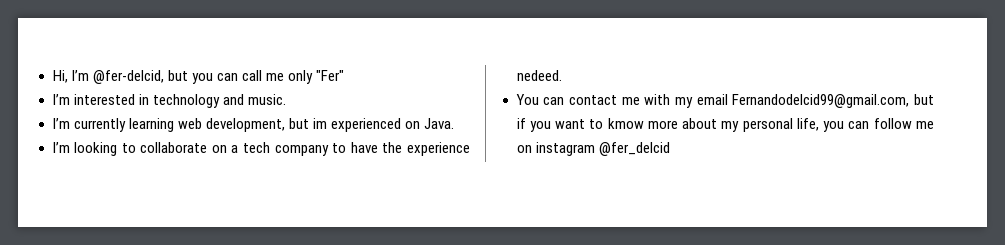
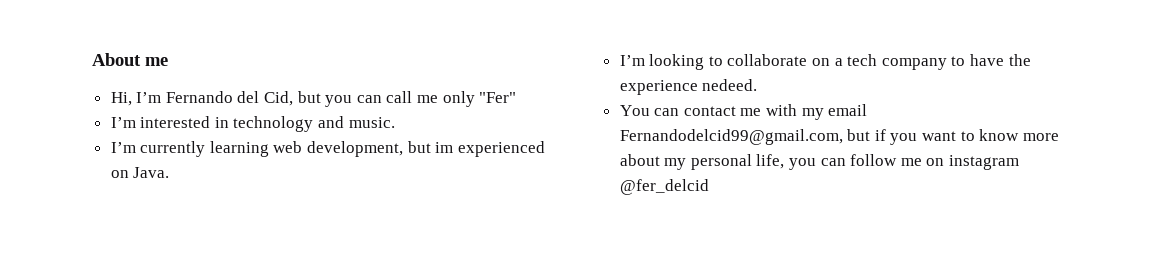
- Hi, I’m @fer-delcid, but you can call me only "Fer"
+ About me
+ Hi, I’m Fernando del Cid, but you can call me only "Fer"
- You can contact me with my email Fernandodelcid99@gmail.com, but if you want to kmow more about my personal life, you can follow me on instagram @fer_delcid
+ You can contact me with my email Fernandodelcid99@gmail.com, but if you want to know more about my personal life, you can follow me on instagram @fer_delcid

